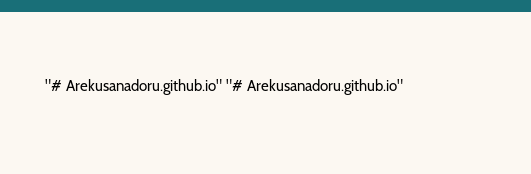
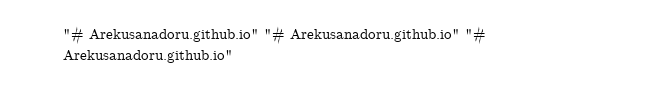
- "# Arekusanadoru.github.io" "# Arekusanadoru.github.io"
+ "# Arekusanadoru.github.io" "# Arekusanadoru.github.io" "# Arekusanadoru.github.io"

